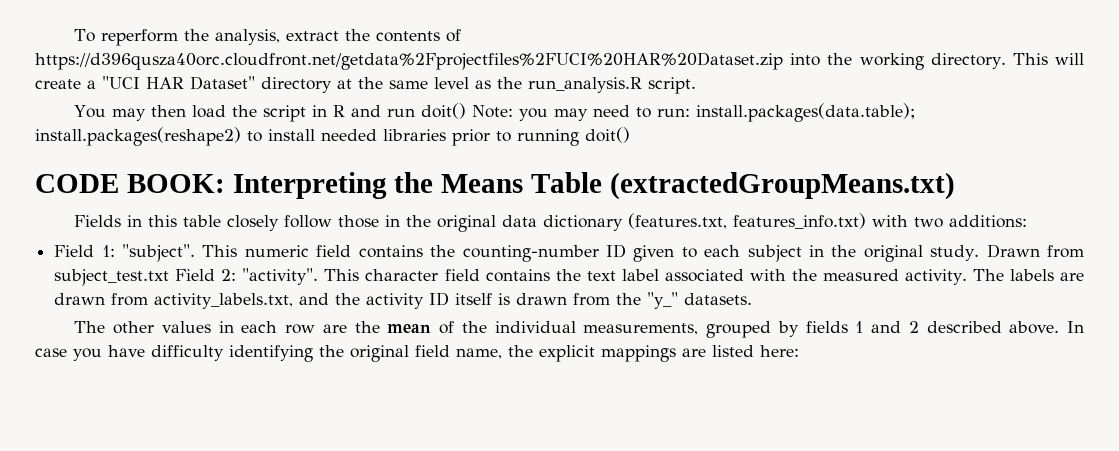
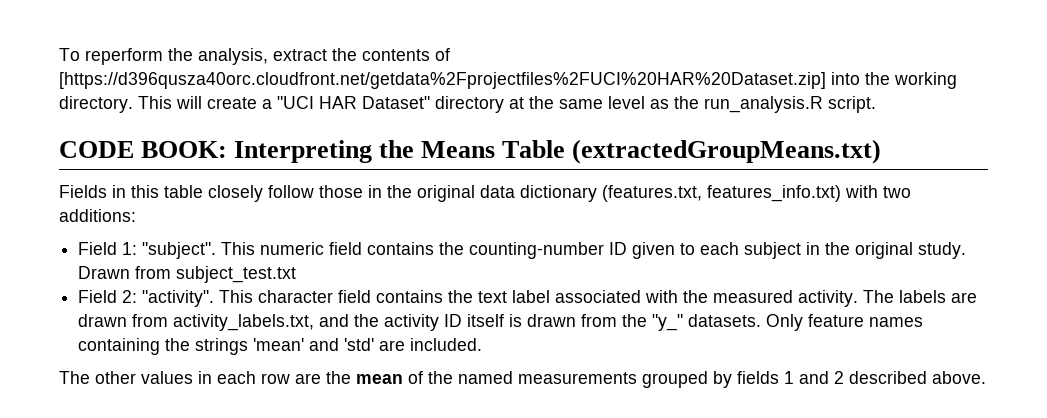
- To reperform the analysis, extract the contents of https://d396qusza40orc.cloudfront.net/getdata%2Fprojectfiles%2FUCI%20HAR%20Dataset.zip into the working directory.
+ To reperform the analysis, extract the contents of [https://d396qusza40orc.cloudfront.net/getdata%2Fprojectfiles%2FUCI%20HAR%20Dataset.zip] into the working directory.
- You may then load the script in R and run doit() Note: you may need to run: install.packages(data.table); install.packages(reshape2) to install needed libraries prior to running doit()
- Drawn from subject_test.txt Field 2: "activity".
+ Drawn from subject_test.txt
+ Field 2: "activity".
+ Only feature names containing the strings 'mean' and 'std' are included.
- The other values in each row are the mean of the individual measurements, grouped by fields 1 and 2 described above. In case you have difficulty identifying the original field name, the explicit mappings are listed here:
+ The other values in each row are the mean of the named measurements grouped by fields 1 and 2 described above.

